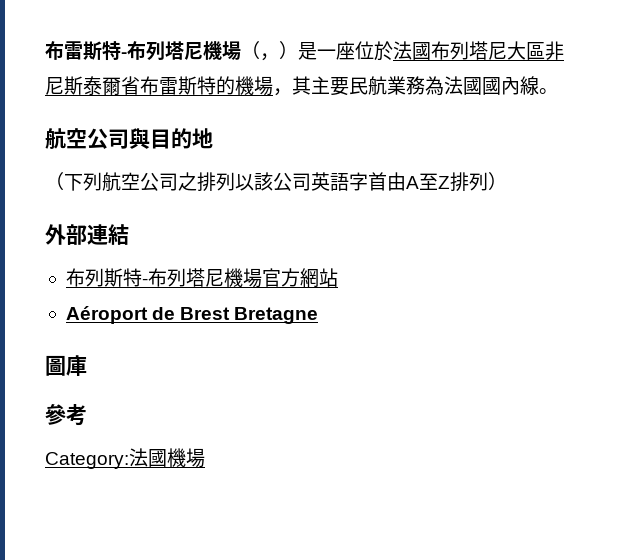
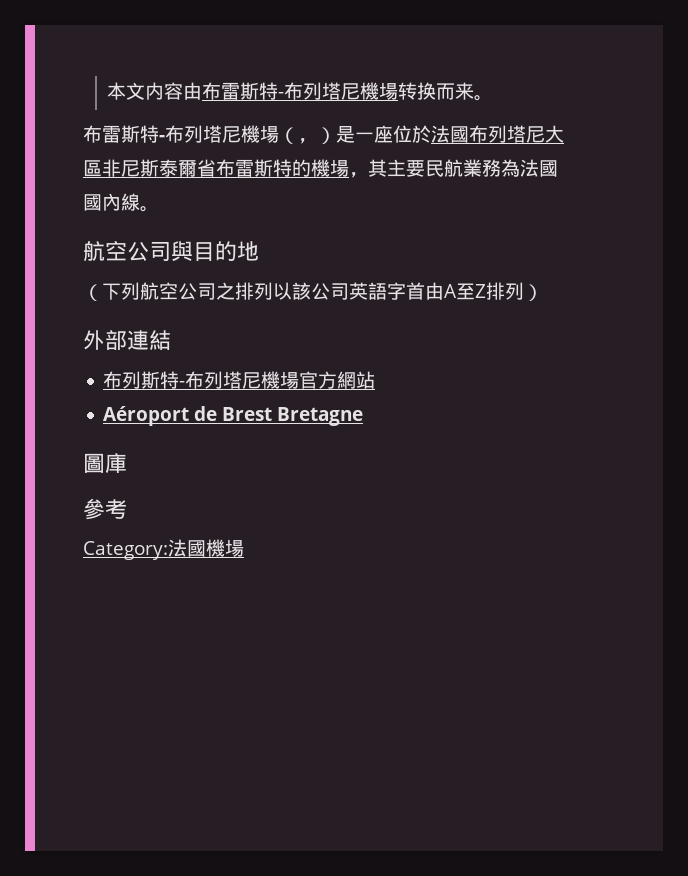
+ 本文内容由布雷斯特-布列塔尼機場转换而来。

